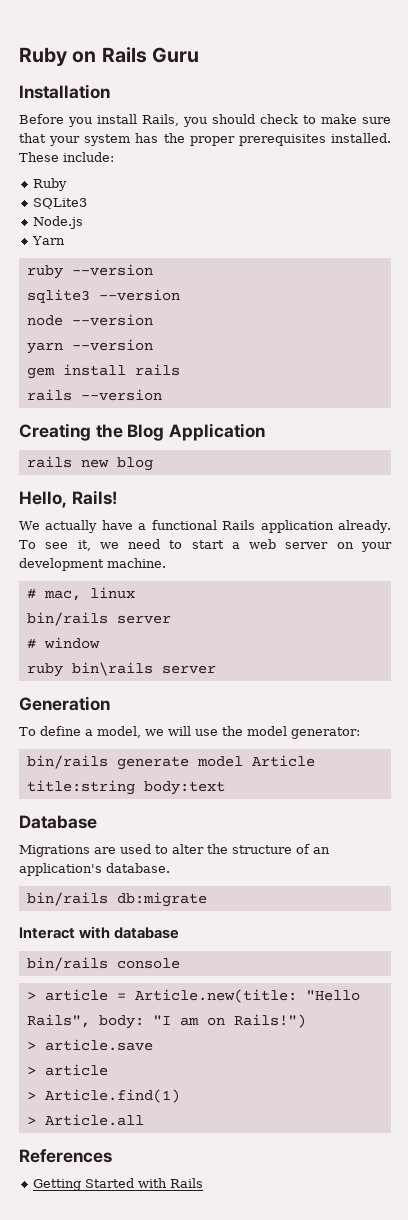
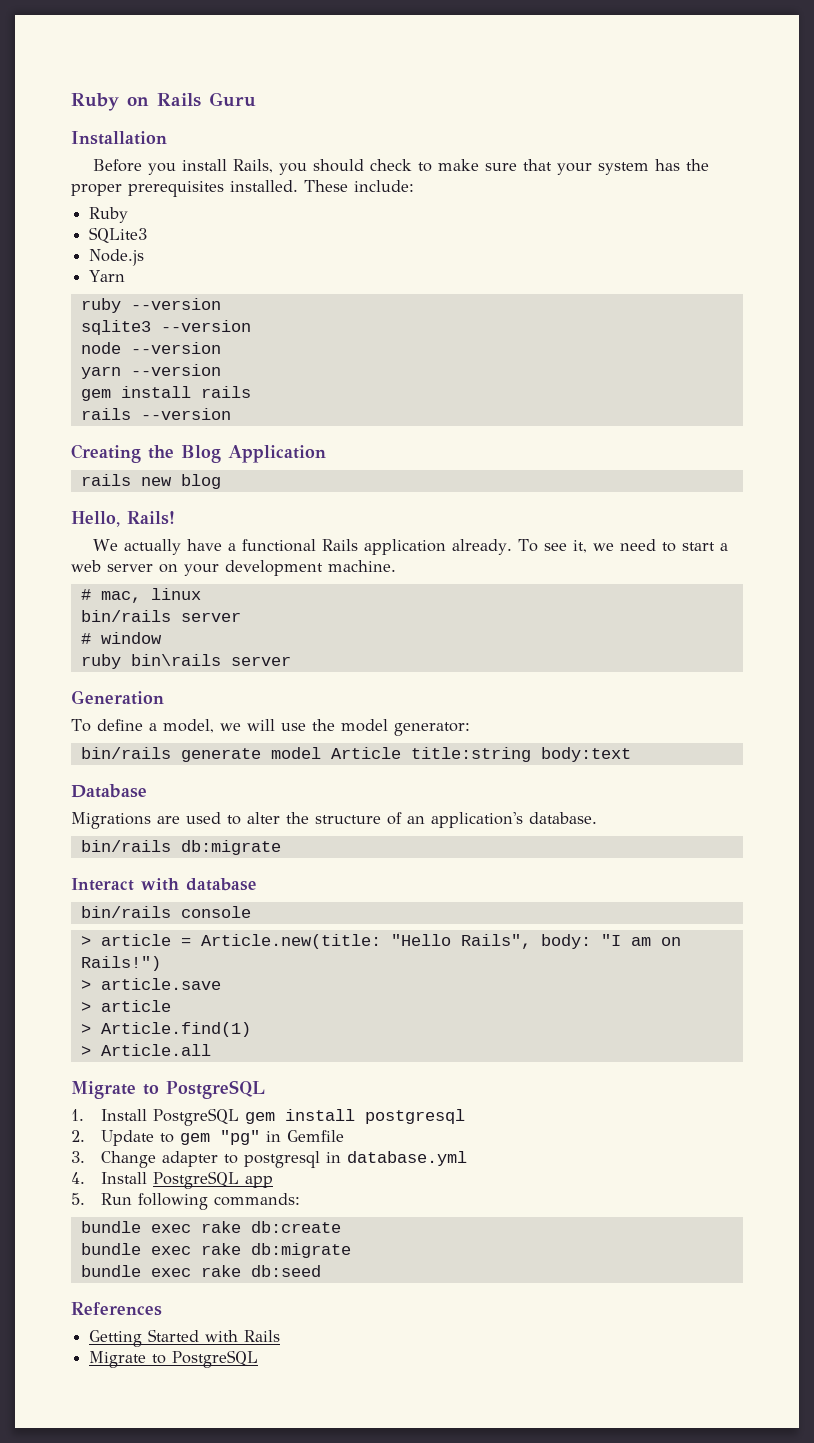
  > Article.all
+ Migrate to PostgreSQL
+ 1. Install PostgreSQL gem install postgresql
+ 2. Update to gem "pg" in Gemfile
+ 3. Change adapter to postgresql in database.yml
+ 4. Install PostgreSQL app
+ 5. Run following commands:
+ bundle exec rake db:create
+ bundle exec rake db:migrate
+ bundle exec rake db:seed
  Getting Started with Rails
+ Migrate to PostgreSQL

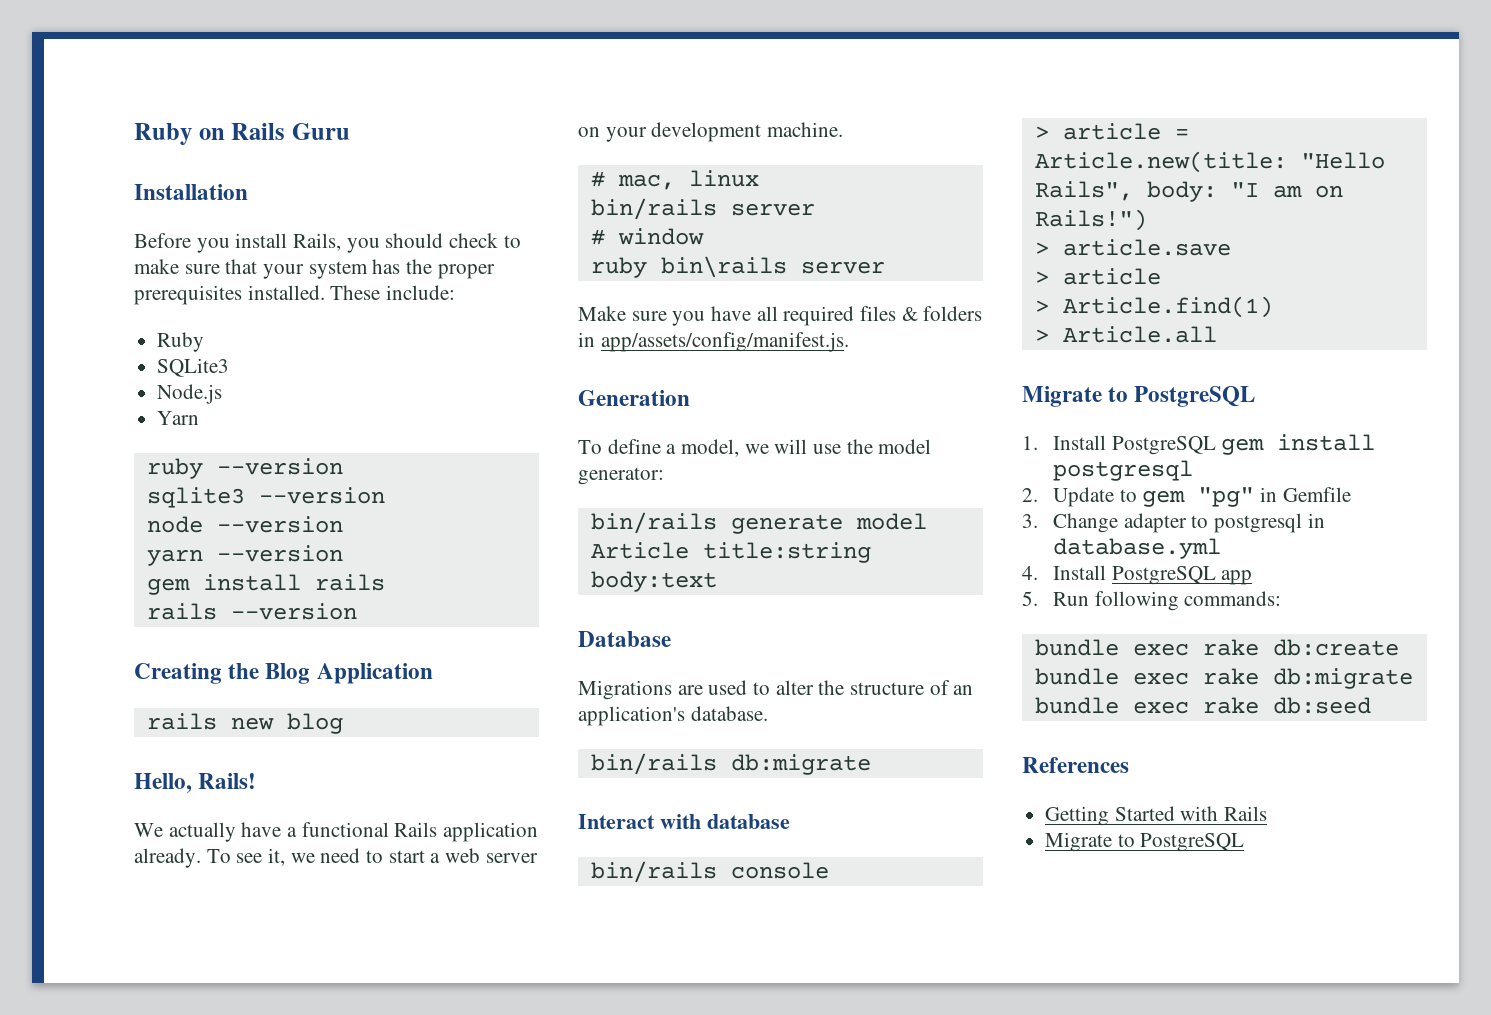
+ Make sure you have all required files & folders in app/assets/config/manifest.js.

